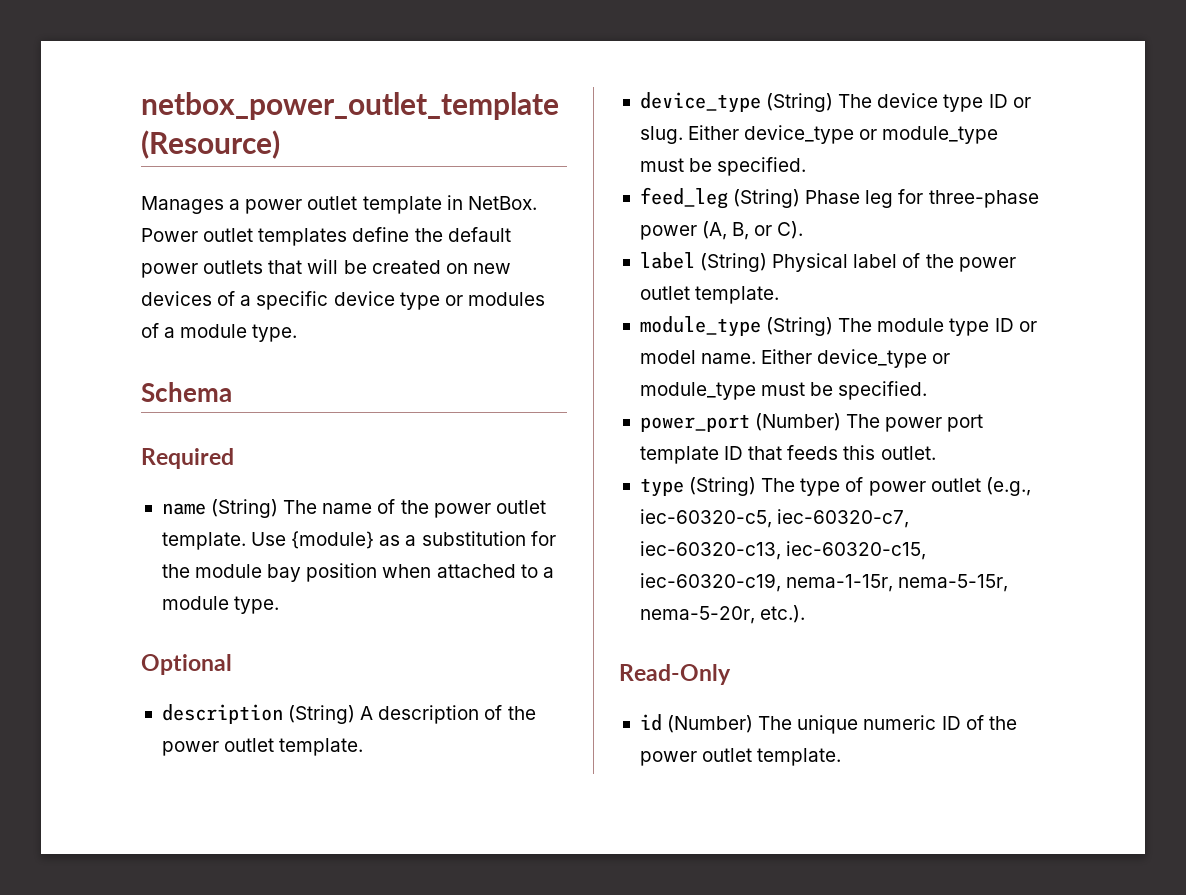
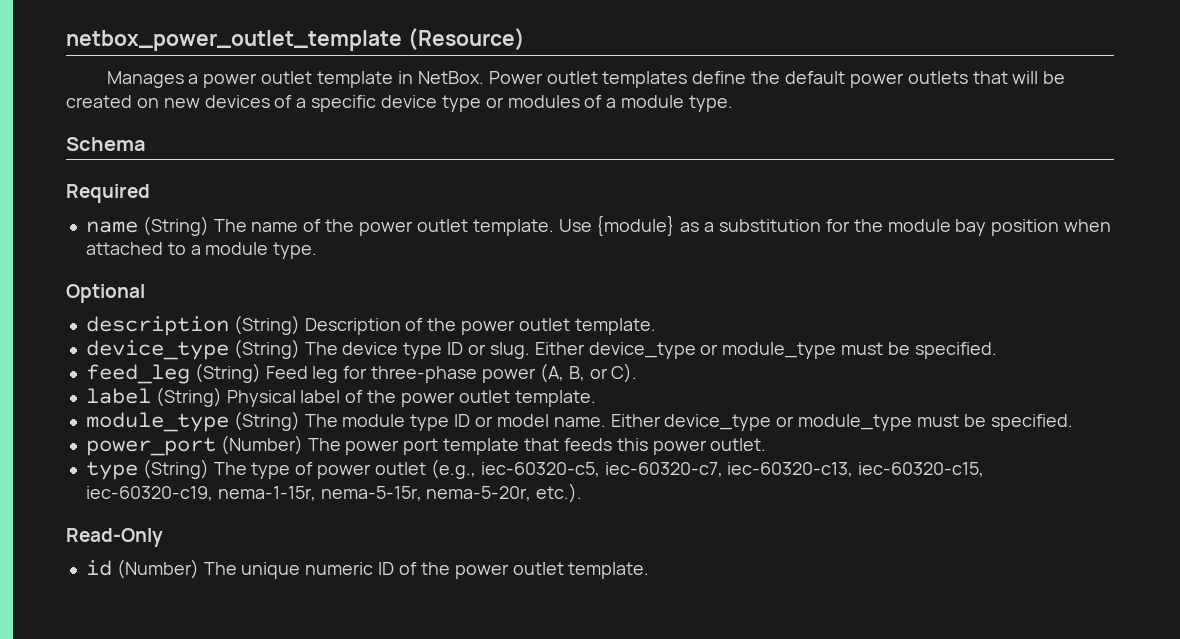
- description (String) A description of the power outlet template.
+ description (String) Description of the power outlet template.
- feed_leg (String) Phase leg for three-phase power (A, B, or C).
+ feed_leg (String) Feed leg for three-phase power (A, B, or C).
- power_port (Number) The power port template ID that feeds this outlet.
+ power_port (Number) The power port template that feeds this power outlet.

